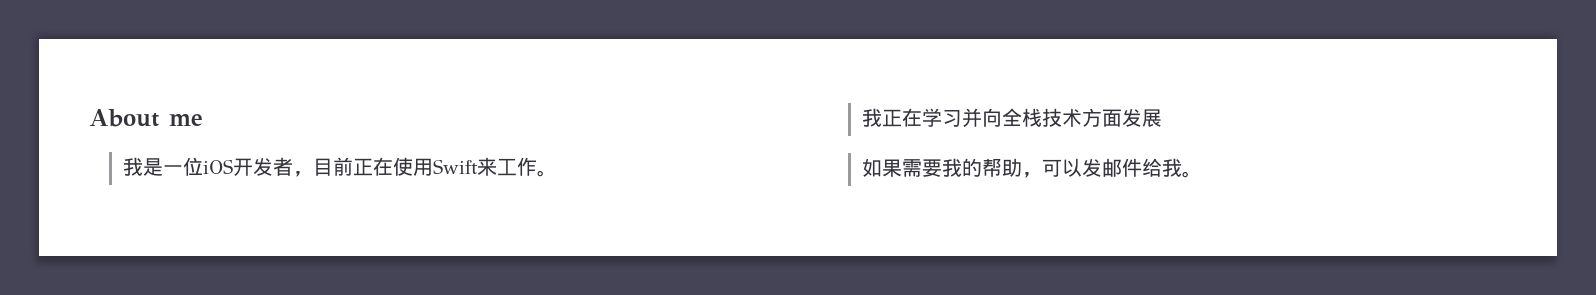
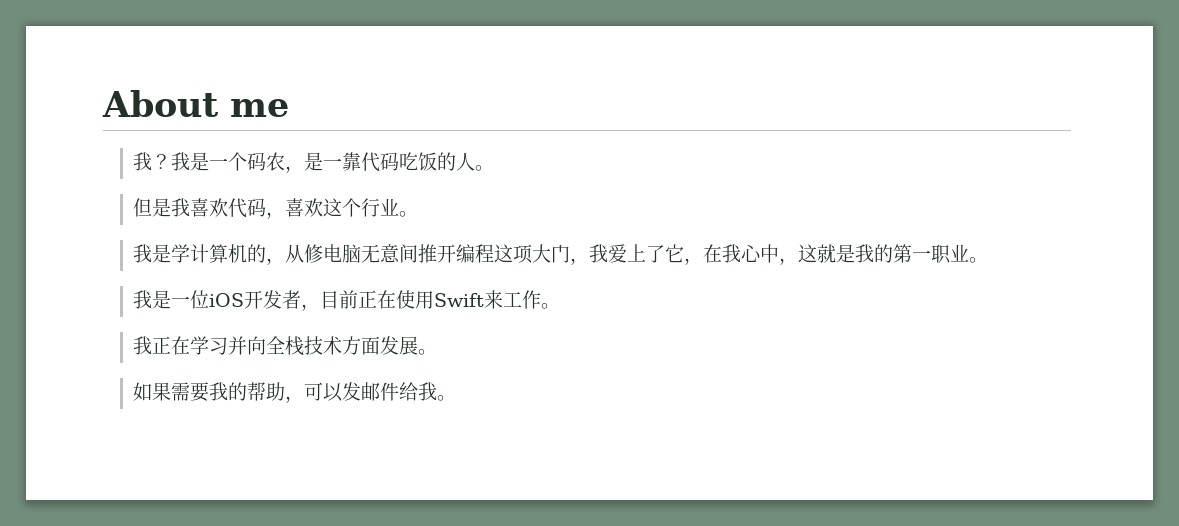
+ 我？我是一个码农，是一靠代码吃饭的人。
+ 但是我喜欢代码，喜欢这个行业。
+ 我是学计算机的，从修电脑无意间推开编程这项大门，我爱上了它，在我心中，这就是我的第一职业。
- 我正在学习并向全栈技术方面发展
+ 我正在学习并向全栈技术方面发展。

